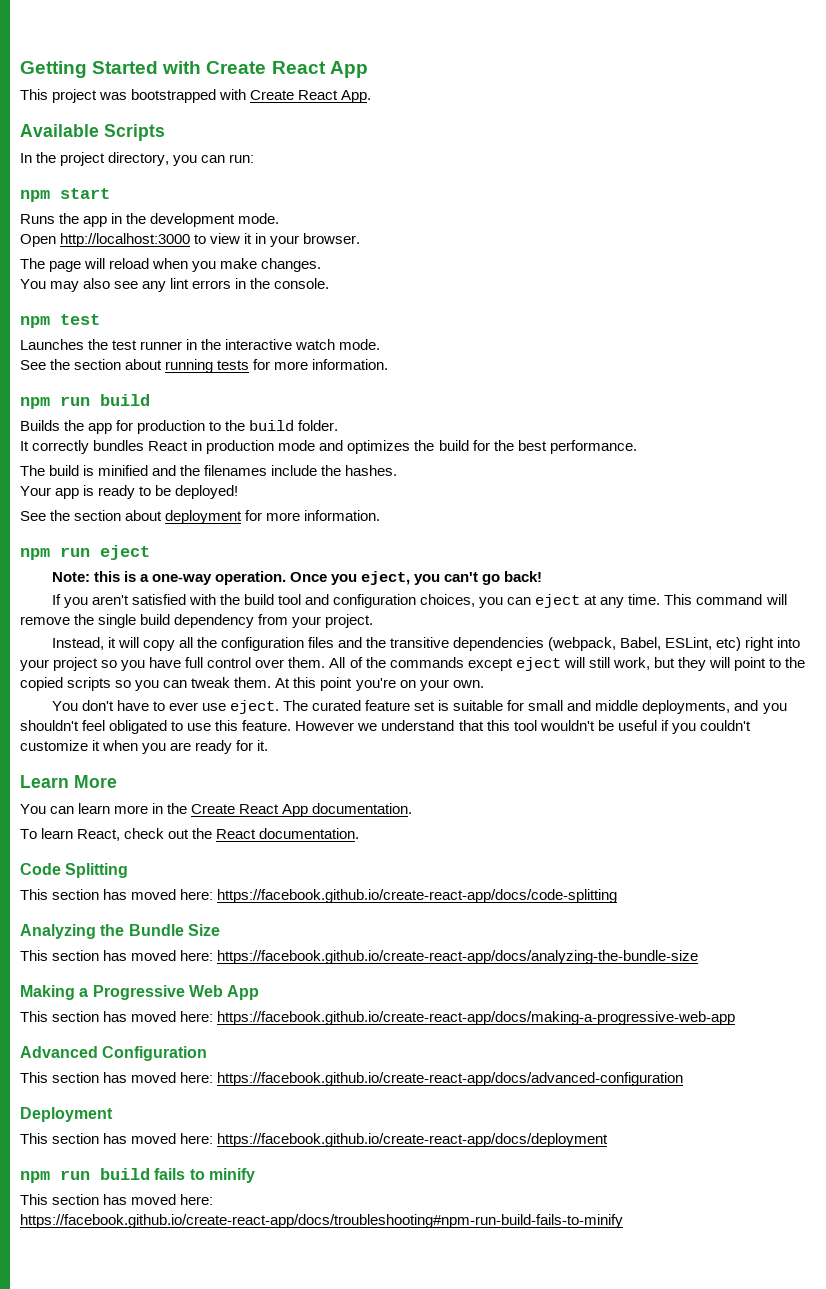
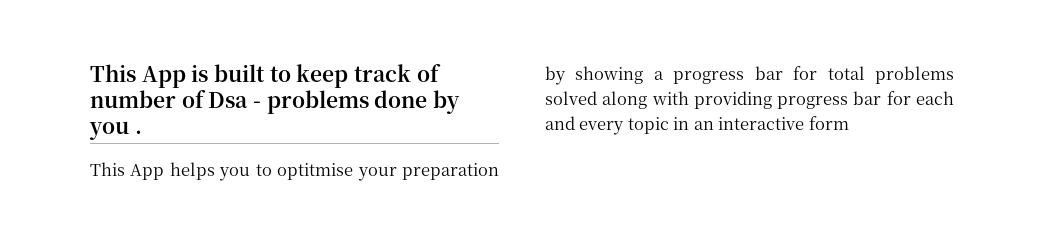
- Getting Started with Create React App
- This project was bootstrapped with Create React App.
- Available Scripts
- In the project directory, you can run:
- npm start
- Runs the app in the development mode.
- Open http://localhost:3000 to view it in your browser.
- The page will reload when you make changes.
- You may also see any lint errors in the console.
- npm test
- Launches the test runner in the interactive watch mode.
- See the section about running tests for more information.
- npm run build
- Builds the app for production to the build folder.
- It correctly bundles React in production mode and optimizes the build for the best performance.
- The build is minified and the filenames include the hashes.
- Your app is ready to be deployed!
- See the section about deployment for more information.
- npm run eject
- Note: this is a one-way operation. Once you eject, you can't go back!
- If you aren't satisfied with the build tool and configuration choices, you can eject at any time. This command will remove the single build dependency from your project.
- Instead, it will copy all the configuration files and the transitive dependencies (webpack, Babel, ESLint, etc) right into your project so you have full control over them. All of the commands except eject will still work, but they will point to the copied scripts so you can tweak them. At this point you're on your own.
- You don't have to ever use eject. The curated feature set is suitable for small and middle deployments, and you shouldn't feel obligated to use this feature. However we understand that this tool wouldn't be useful if you couldn't customize it when you are ready for it.
- Learn More
- You can learn more in the Create React App documentation.
- To learn React, check out the React documentation.
- Code Splitting
- This section has moved here: https://facebook.github.io/create-react-app/docs/code-splitting
- Analyzing the Bundle Size
- This section has moved here: https://facebook.github.io/create-react-app/docs/analyzing-the-bundle-size
- Making a Progressive Web App
- This section has moved here: https://facebook.github.io/create-react-app/docs/making-a-progressive-web-app
- Advanced Configuration
- This section has moved here: https://facebook.github.io/create-react-app/docs/advanced-configuration
- Deployment
- This section has moved here: https://facebook.github.io/create-react-app/docs/deployment
- npm run build fails to minify
- This section has moved here: https://facebook.github.io/create-react-app/docs/troubleshooting#npm-run-build-fails-to-minify
+ This App is built to keep track of number of Dsa - problems done by you .
+ This App helps you to optitmise your preparation by showing a progress bar for total problems solved along with providing progress bar for each and every topic in an interactive form

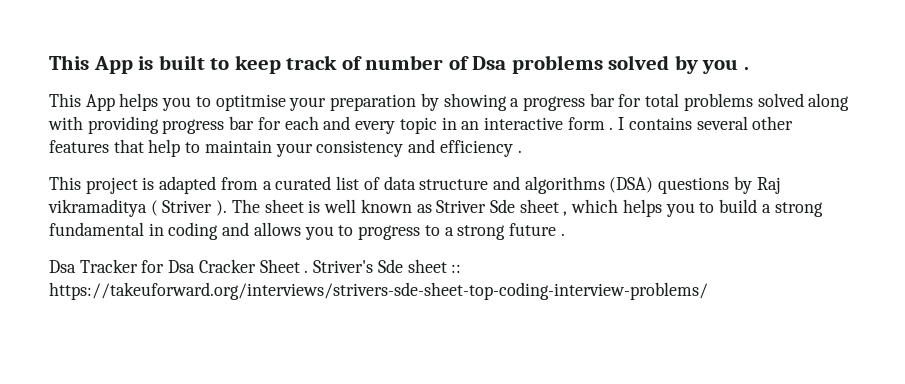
- This App is built to keep track of number of Dsa - problems done by you .
+ This App is built to keep track of number of Dsa problems solved by you .
- This App helps you to optitmise your preparation by showing a progress bar for total problems solved along with providing progress bar for each and every topic in an interactive form
+ This App helps you to optitmise your preparation by showing a progress bar for total problems solved along with providing progress bar for each and every topic in an interactive form . I contains several other features that help to maintain your consistency and efficiency .
+ This project is adapted from a curated list of data structure and algorithms (DSA) questions by Raj vikramaditya ( Striver ). The sheet is well known as Striver Sde sheet , which helps you to build a strong fundamental in coding and allows you to progress to a strong future .
+ Dsa Tracker for Dsa Cracker Sheet . Striver's Sde sheet :: https://takeuforward.org/interviews/strivers-sde-sheet-top-coding-interview-problems/

